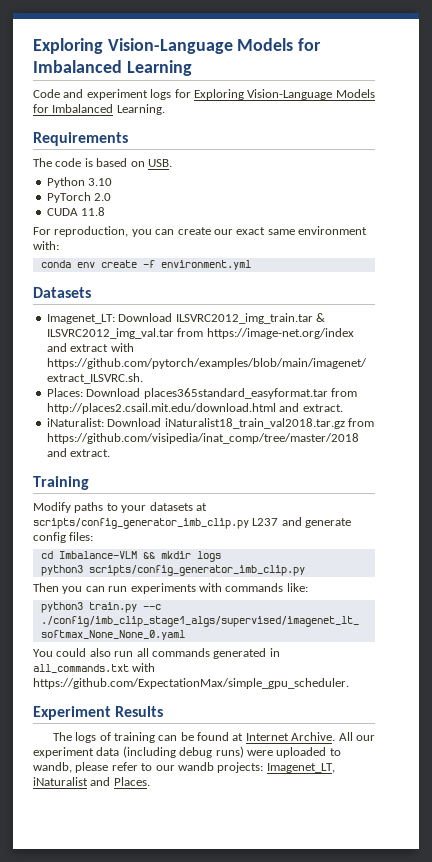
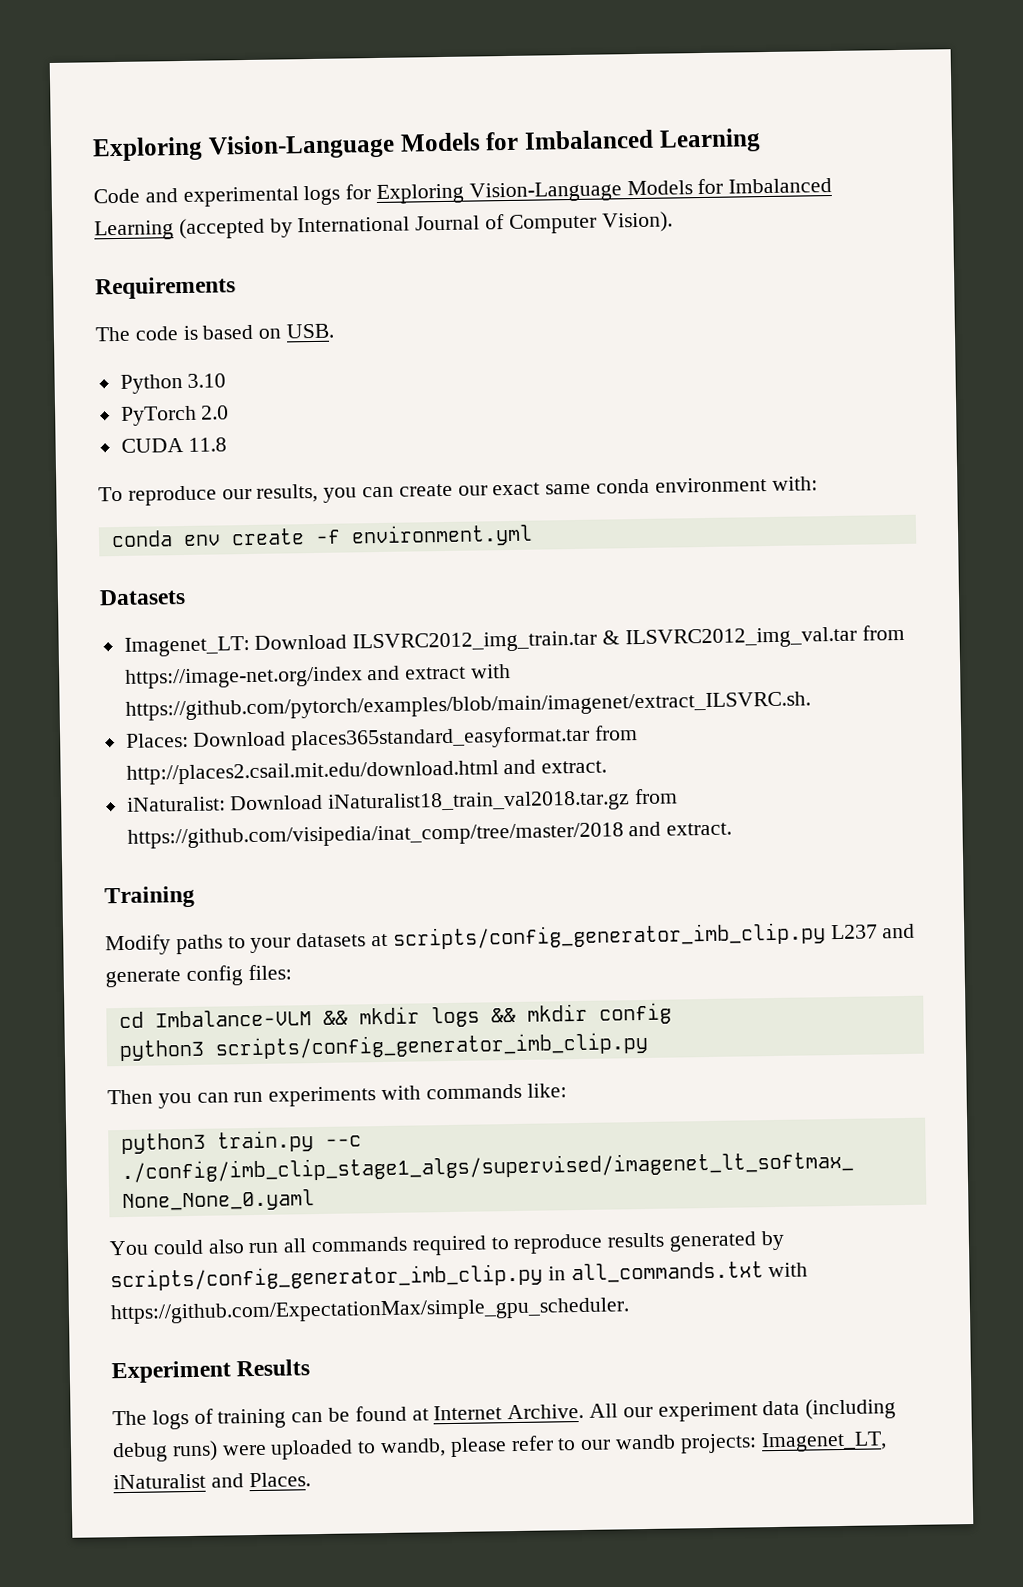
- Code and experiment logs for Exploring Vision-Language Models for Imbalanced Learning.
+ Code and experimental logs for Exploring Vision-Language Models for Imbalanced Learning (accepted by International Journal of Computer Vision).
- For reproduction, you can create our exact same environment with:
+ To reproduce our results, you can create our exact same conda environment with:
- cd Imbalance-VLM && mkdir logs
+ cd Imbalance-VLM && mkdir logs && mkdir config
- You could also run all commands generated in all_commands.txt with https://github.com/ExpectationMax/simple_gpu_scheduler.
+ You could also run all commands required to reproduce results generated by scripts/config_generator_imb_clip.py in all_commands.txt with https://github.com/ExpectationMax/simple_gpu_scheduler.

